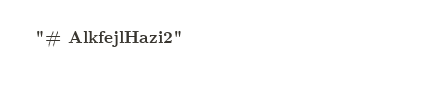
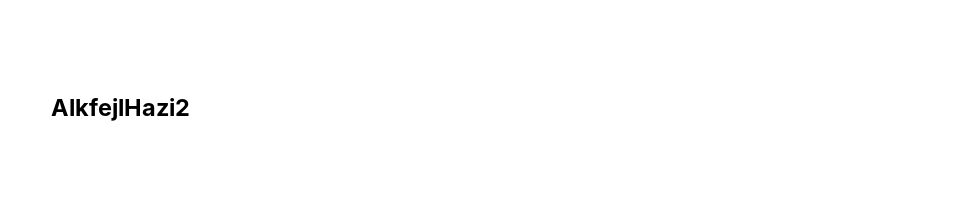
- "# AlkfejlHazi2"
+ AlkfejlHazi2

